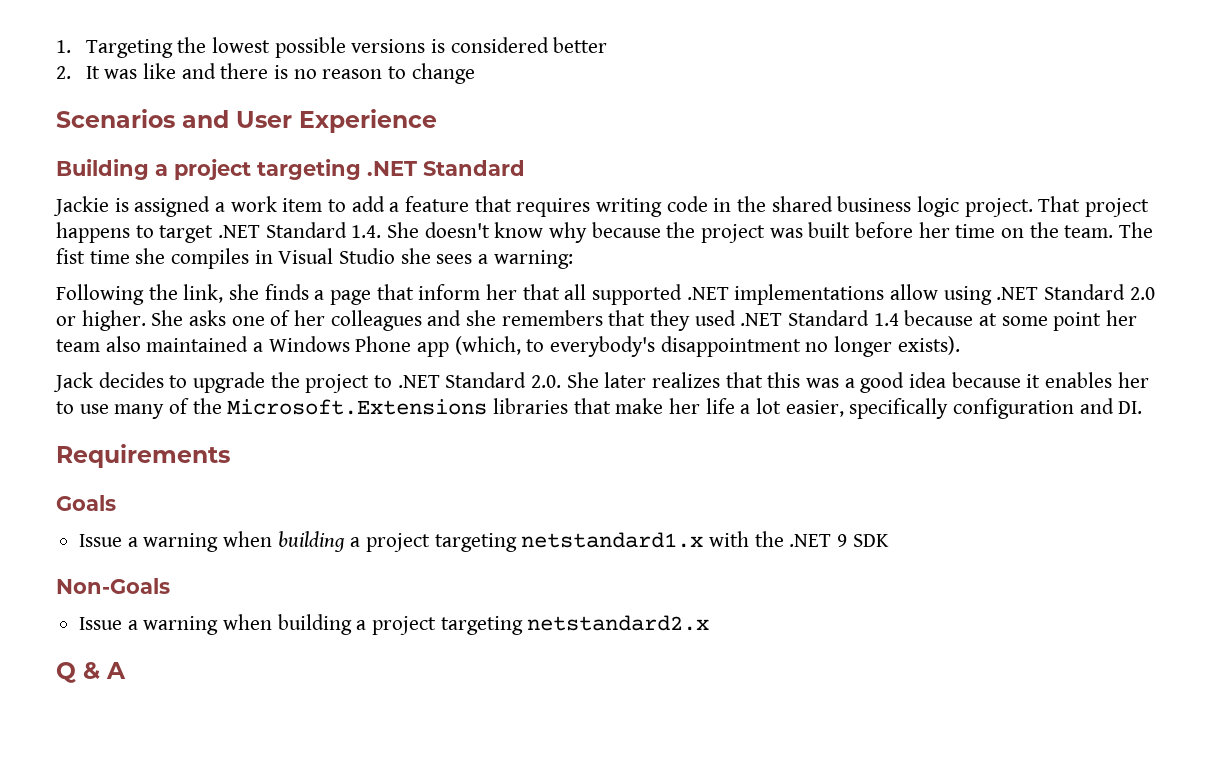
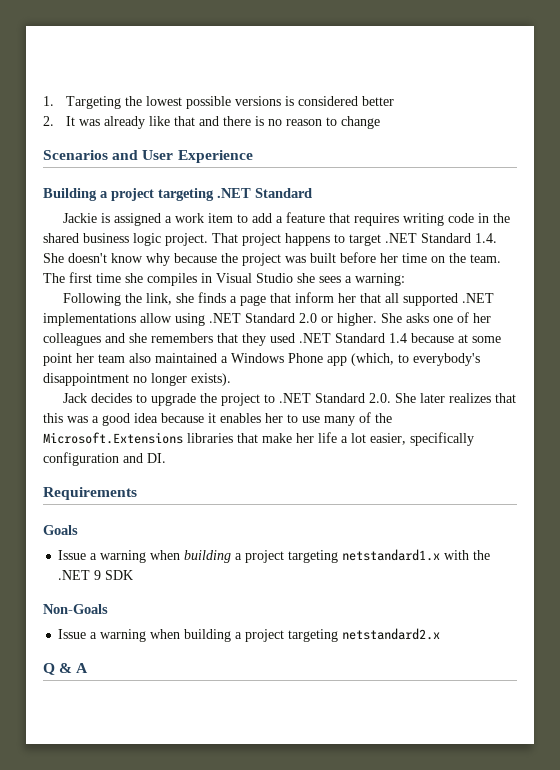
- 2. It was like and there is no reason to change
+ 2. It was already like that and there is no reason to change
- The fist time she compiles in Visual Studio she sees a warning:
+ The first time she compiles in Visual Studio she sees a warning:

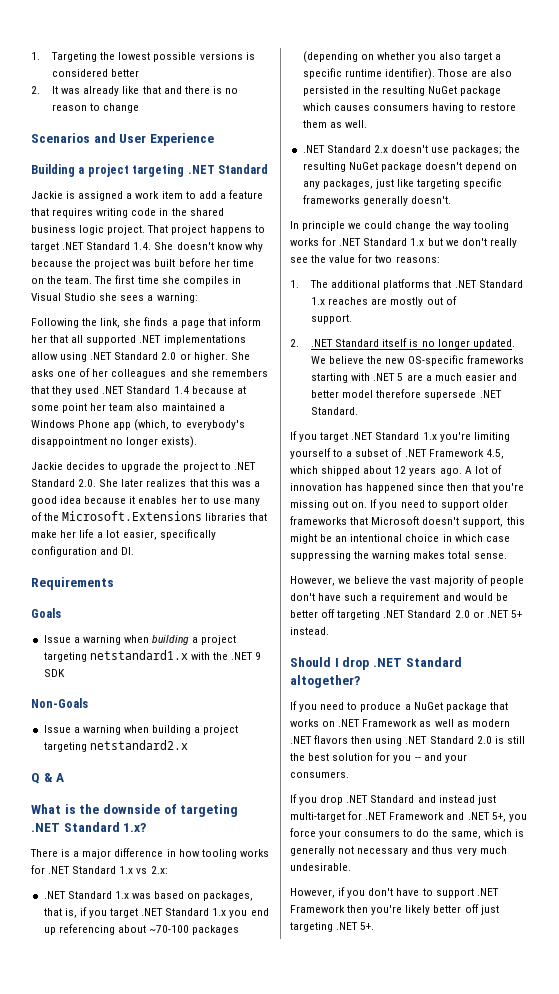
- Jack decides to upgrade the project to .NET Standard 2.0. She later realizes that this was a good idea because it enables her to use many of the Microsoft.Extensions libraries that make her life a lot easier, specifically configuration and DI.
+ Jackie decides to upgrade the project to .NET Standard 2.0. She later realizes that this was a good idea because it enables her to use many of the Microsoft.Extensions libraries that make her life a lot easier, specifically configuration and DI.
+ What is the downside of targeting .NET Standard 1.x?
+ There is a major difference in how tooling works for .NET Standard 1.x vs 2.x:
+ .NET Standard 1.x was based on packages, that is, if you target .NET Standard 1.x you end up referencing about ~70-100 packages (depending on whether you also target a specific runtime identifier). Those are also persisted in the resulting NuGet package which causes consumers having to restore them as well.
+ .NET Standard 2.x doesn't use packages; the resulting NuGet package doesn't depend on any packages, just like targeting specific frameworks generally doesn't.
+ In principle we could change the way tooling works for .NET Standard 1.x but we don't really see the value for two reasons:
+ 1. The additional platforms that .NET Standard 1.x reaches are mostly out of
+ support.
+ 2. .NET Standard itself is no longer updated. We believe the new OS-specific frameworks starting with .NET 5 are a much easier and better model therefore supersede .NET Standard.
+ If you target .NET Standard 1.x you're limiting yourself to a subset of .NET Framework 4.5, which shipped about 12 years ago. A lot of innovation has happened since then that you're missing out on. If you need to support older frameworks that Microsoft doesn't support, this might be an intentional choice in which case suppressing the warning makes total sense.
+ However, we believe the vast majority of people don't have such a requirement and would be better off targeting .NET Standard 2.0 or .NET 5+ instead.
+ Should I drop .NET Standard altogether?
+ If you need to produce a NuGet package that works on .NET Framework as well as modern .NET flavors then using .NET Standard 2.0 is still the best solution for you -- and your consumers.
+ If you drop .NET Standard and instead just multi-target for .NET Framework and .NET 5+, you force your consumers to do the same, which is generally not necessary and thus very much undesirable.
+ However, if you don't have to support .NET Framework then you're likely better off just targeting .NET 5+.

